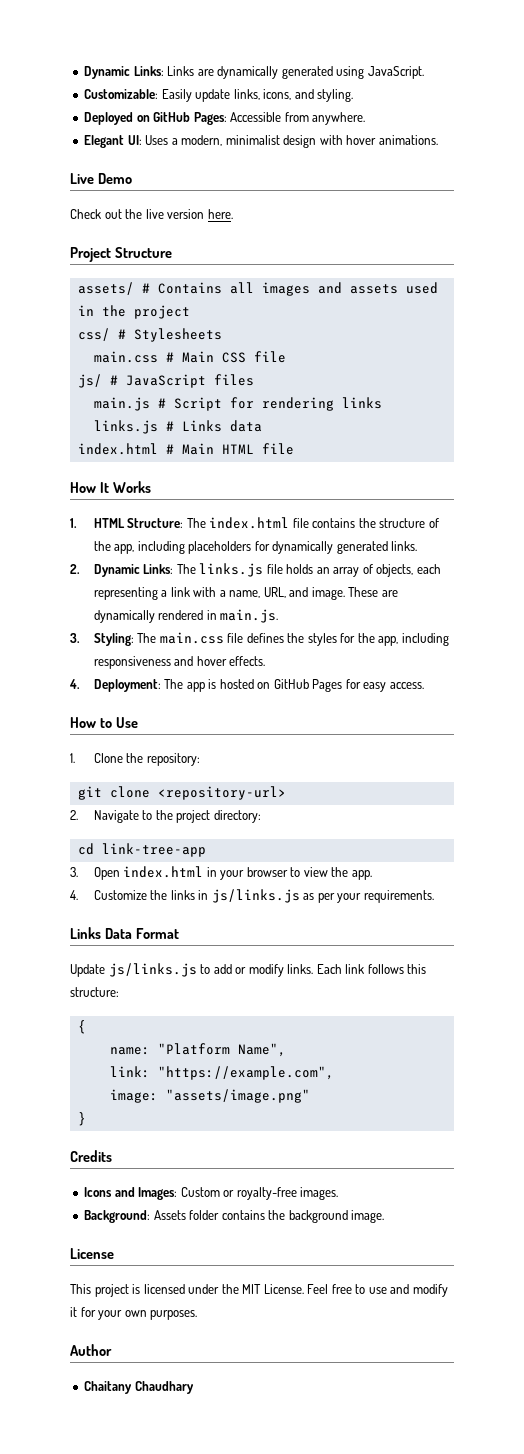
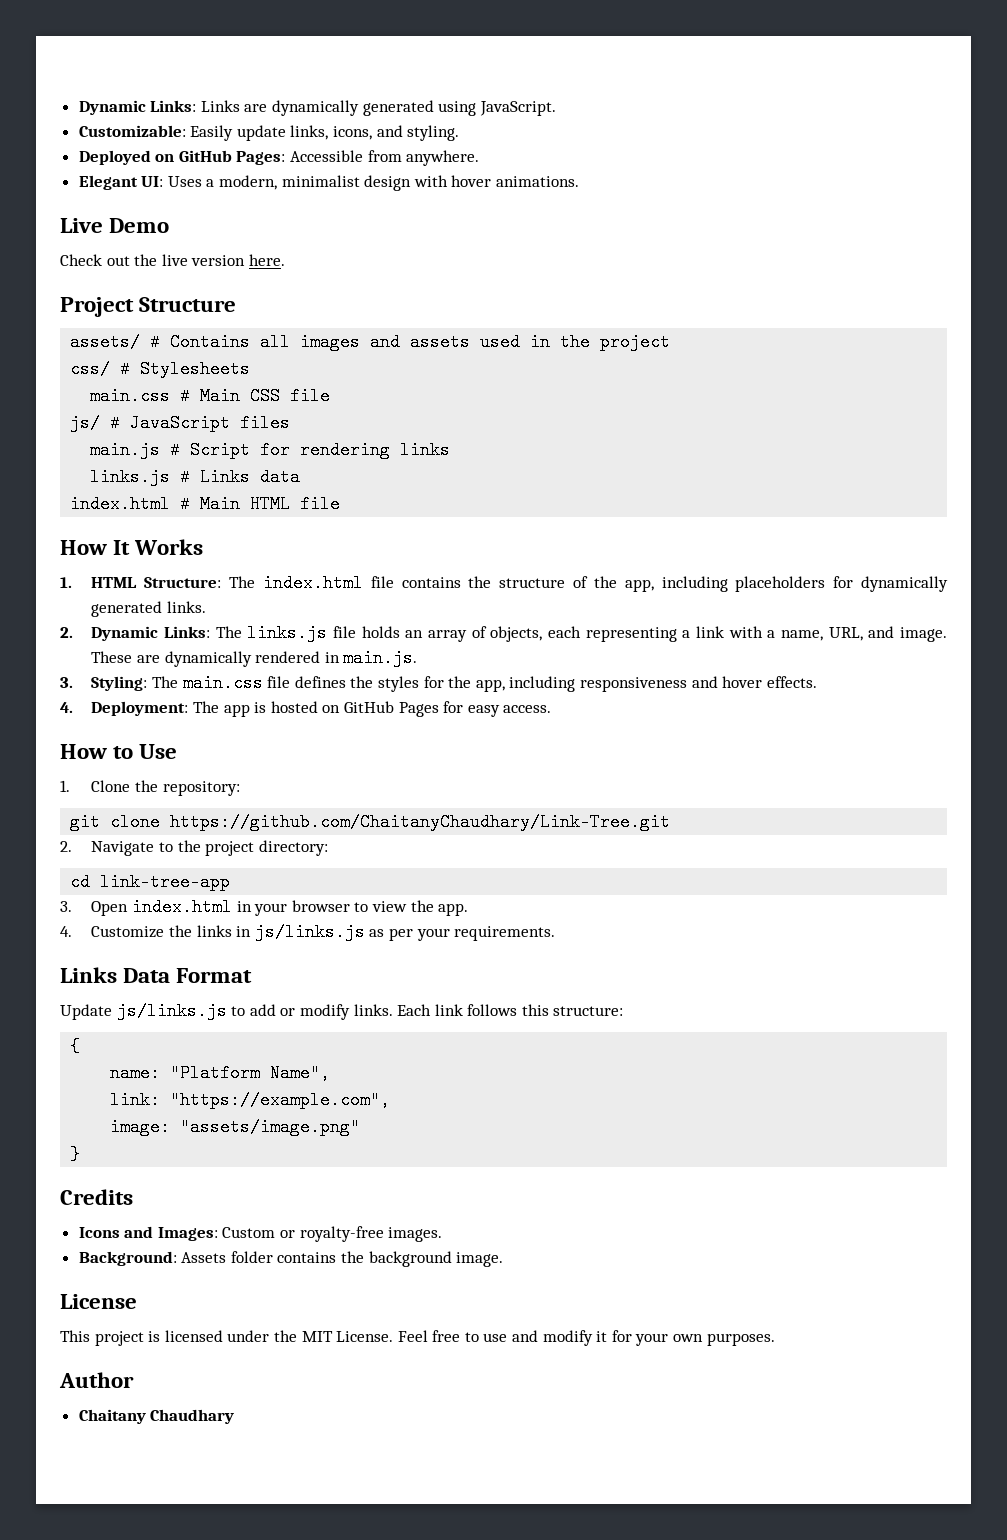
- git clone <repository-url>
+ git clone https://github.com/ChaitanyChaudhary/Link-Tree.git

